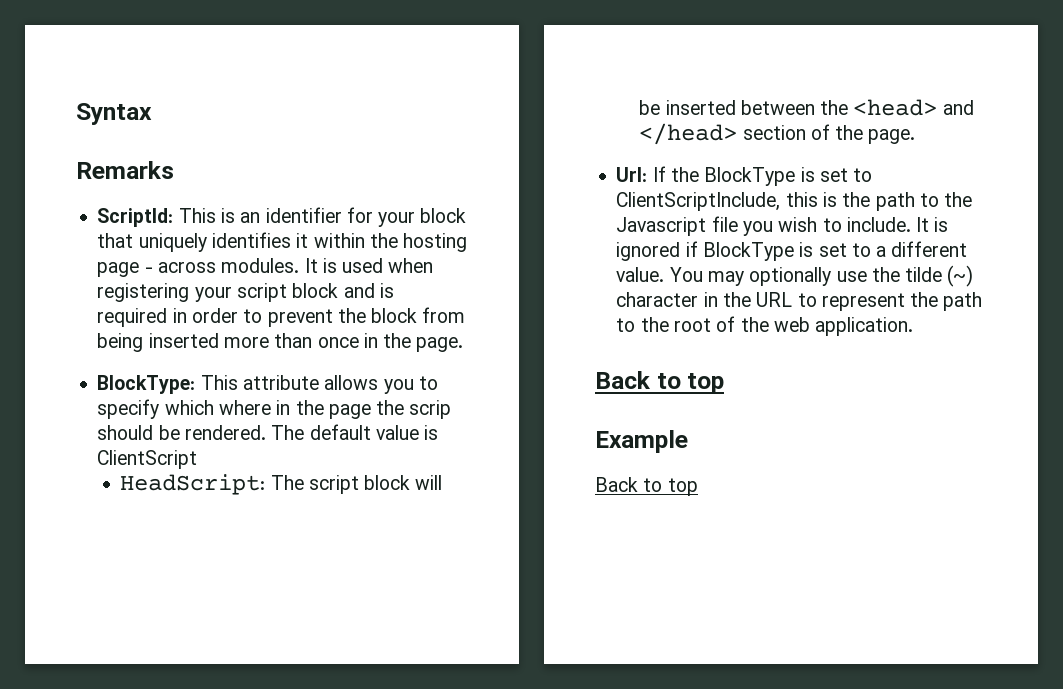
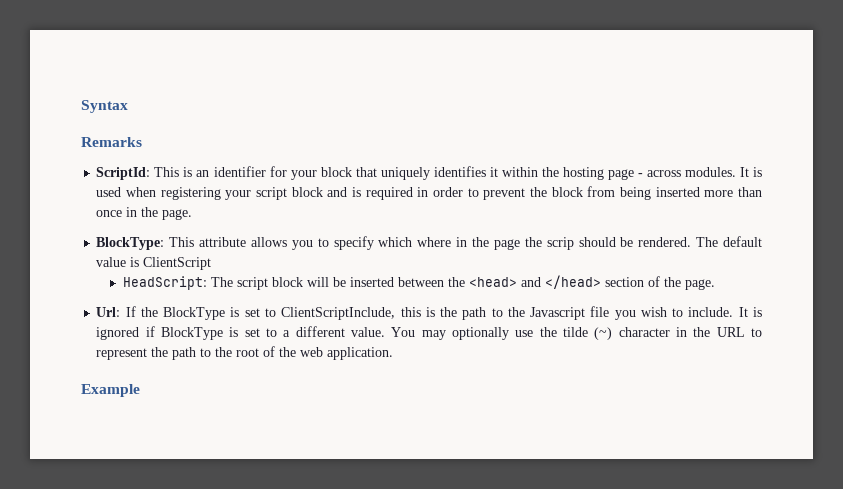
  You may optionally use the tilde (~) character in the URL to represent the path to the root of the web application.
- Back to top
  Example
- Back to top

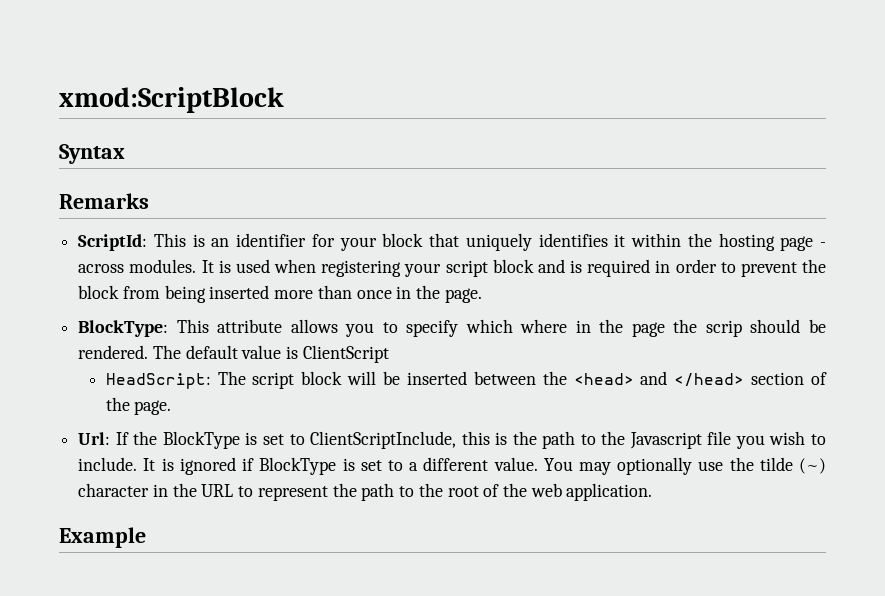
+ xmod:ScriptBlock

